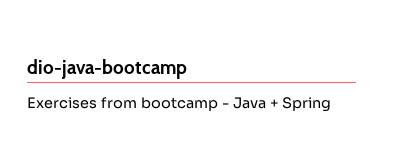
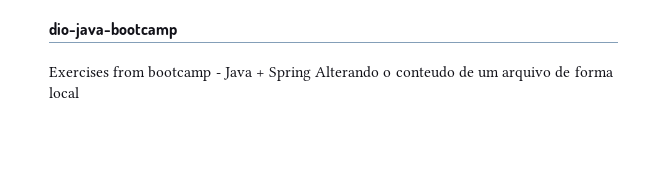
- Exercises from bootcamp - Java + Spring
+ Exercises from bootcamp - Java + Spring Alterando o conteudo de um arquivo de forma local

